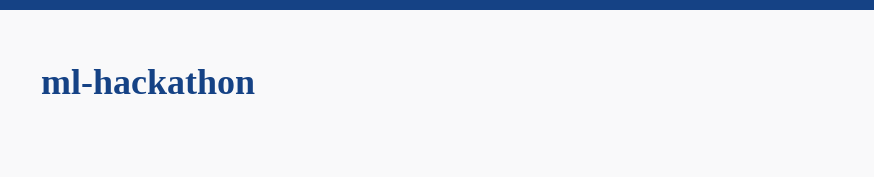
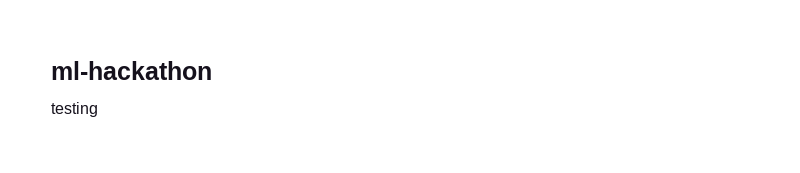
+ testing

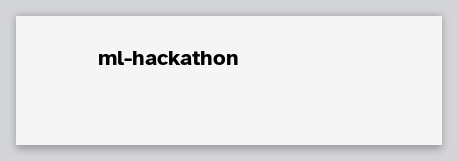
- testing

